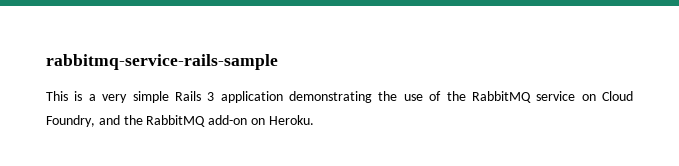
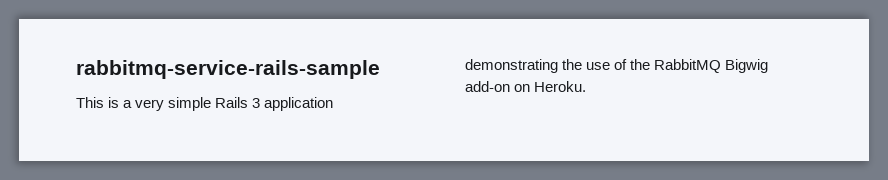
- This is a very simple Rails 3 application demonstrating the use of the RabbitMQ service on Cloud Foundry, and the RabbitMQ add-on on Heroku.
+ This is a very simple Rails 3 application demonstrating the use of the RabbitMQ Bigwig add-on on Heroku.

